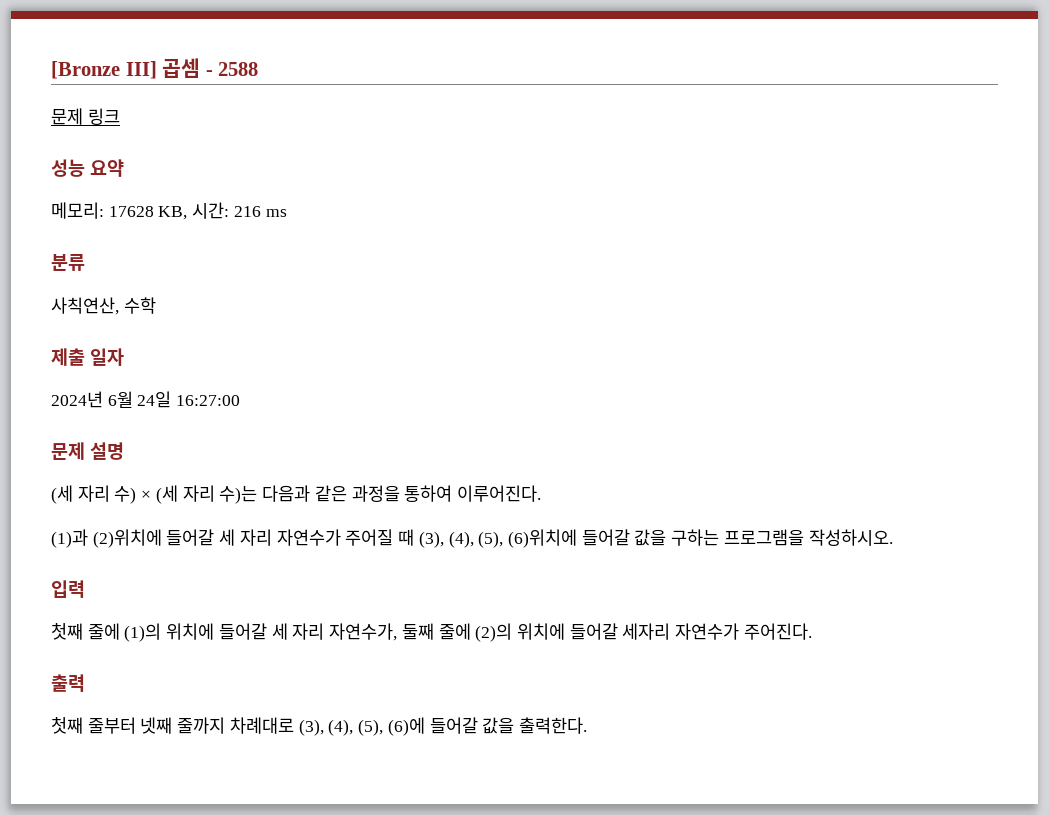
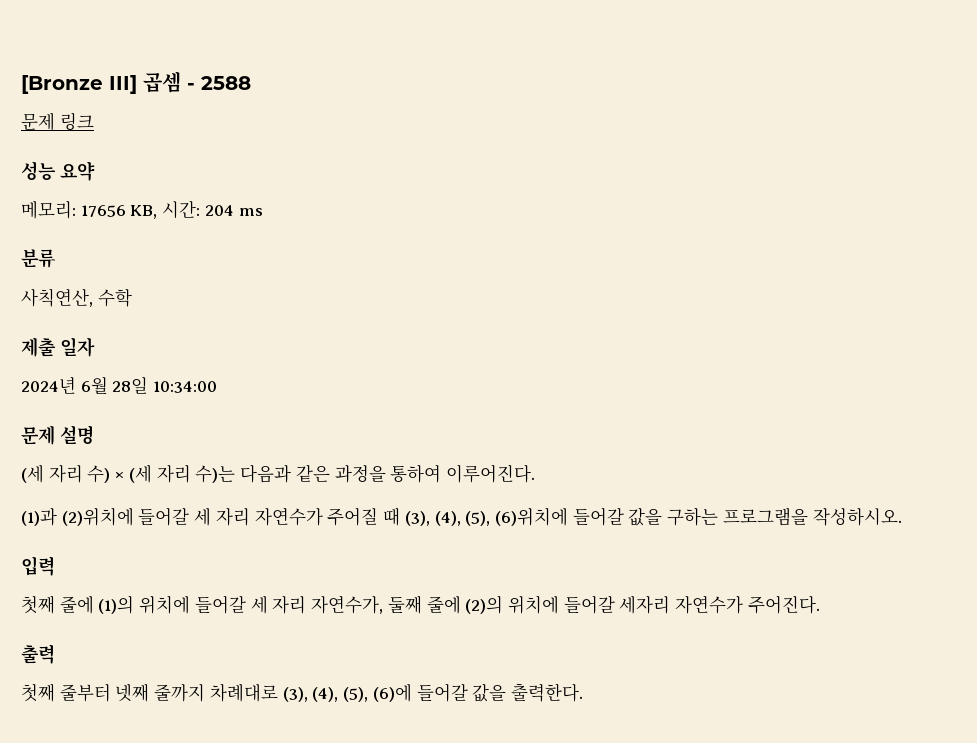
- 메모리: 17628 KB, 시간: 216 ms
+ 메모리: 17656 KB, 시간: 204 ms
- 2024년 6월 24일 16:27:00
+ 2024년 6월 28일 10:34:00

